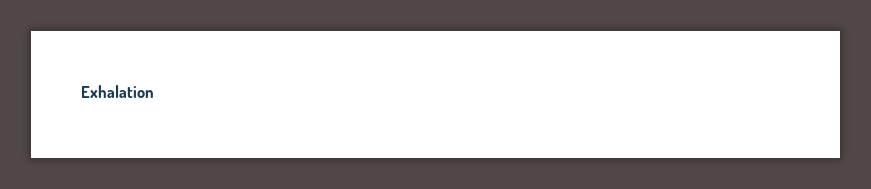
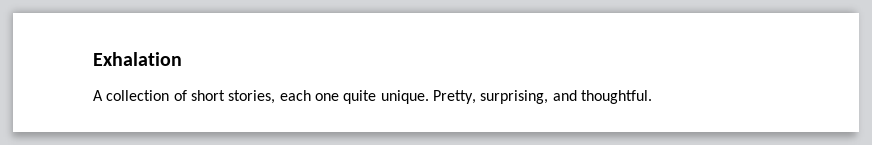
+ A collection of short stories, each one quite unique. Pretty, surprising, and thoughtful.

